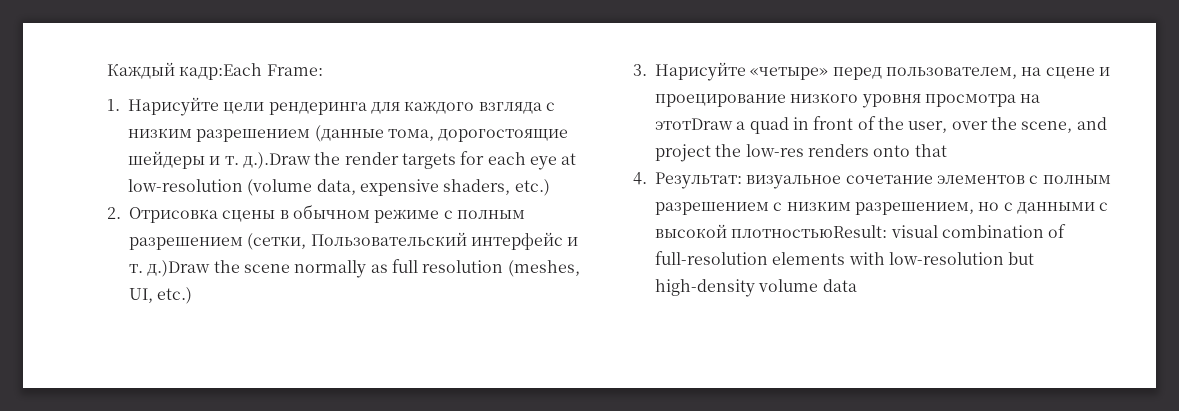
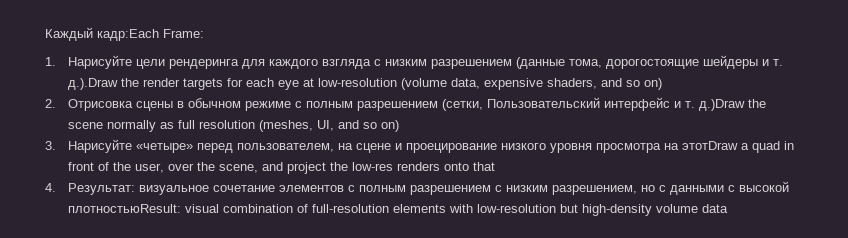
- 1. Нарисуйте цели рендеринга для каждого взгляда с низким разрешением (данные тома, дорогостоящие шейдеры и т. д.).Draw the render targets for each eye at low-resolution (volume data, expensive shaders, etc.)
+ 1. Нарисуйте цели рендеринга для каждого взгляда с низким разрешением (данные тома, дорогостоящие шейдеры и т. д.).Draw the render targets for each eye at low-resolution (volume data, expensive shaders, and so on)
- 2. Отрисовка сцены в обычном режиме с полным разрешением (сетки, Пользовательский интерфейс и т. д.)Draw the scene normally as full resolution (meshes, UI, etc.)
+ 2. Отрисовка сцены в обычном режиме с полным разрешением (сетки, Пользовательский интерфейс и т. д.)Draw the scene normally as full resolution (meshes, UI, and so on)

